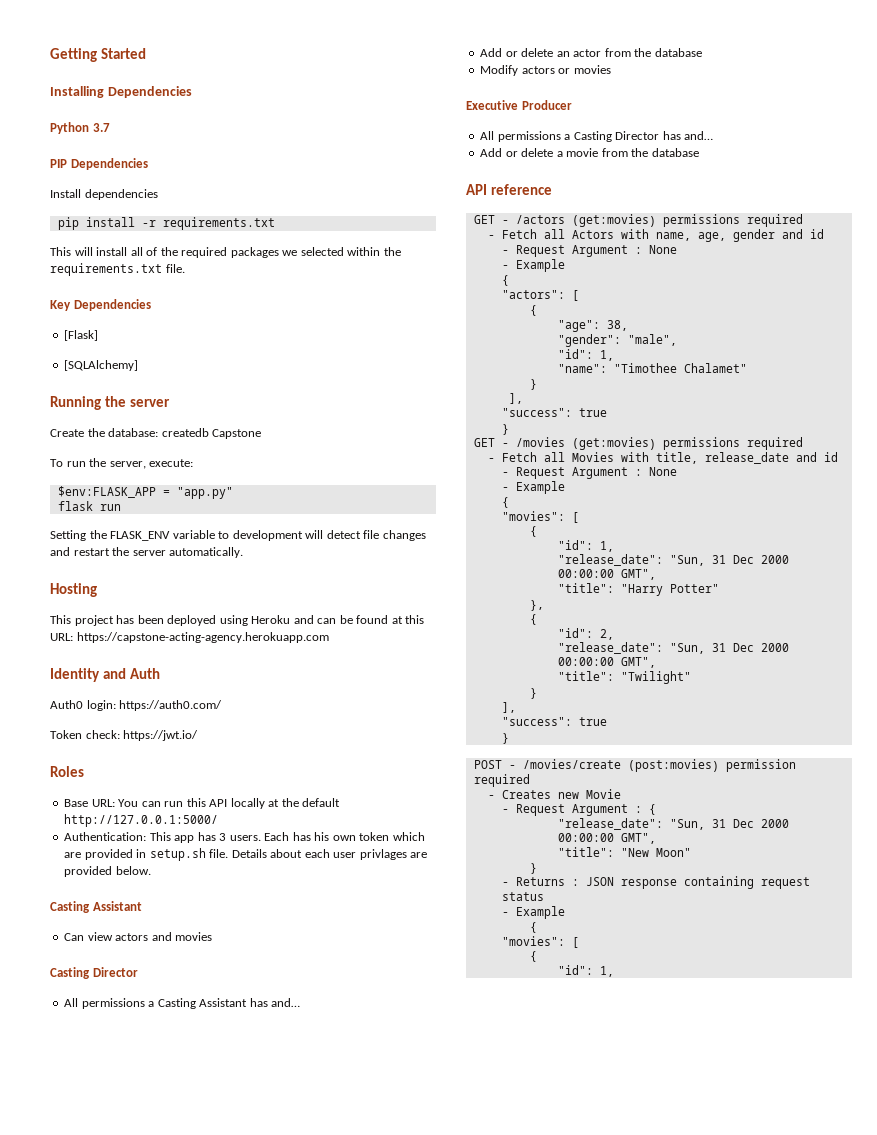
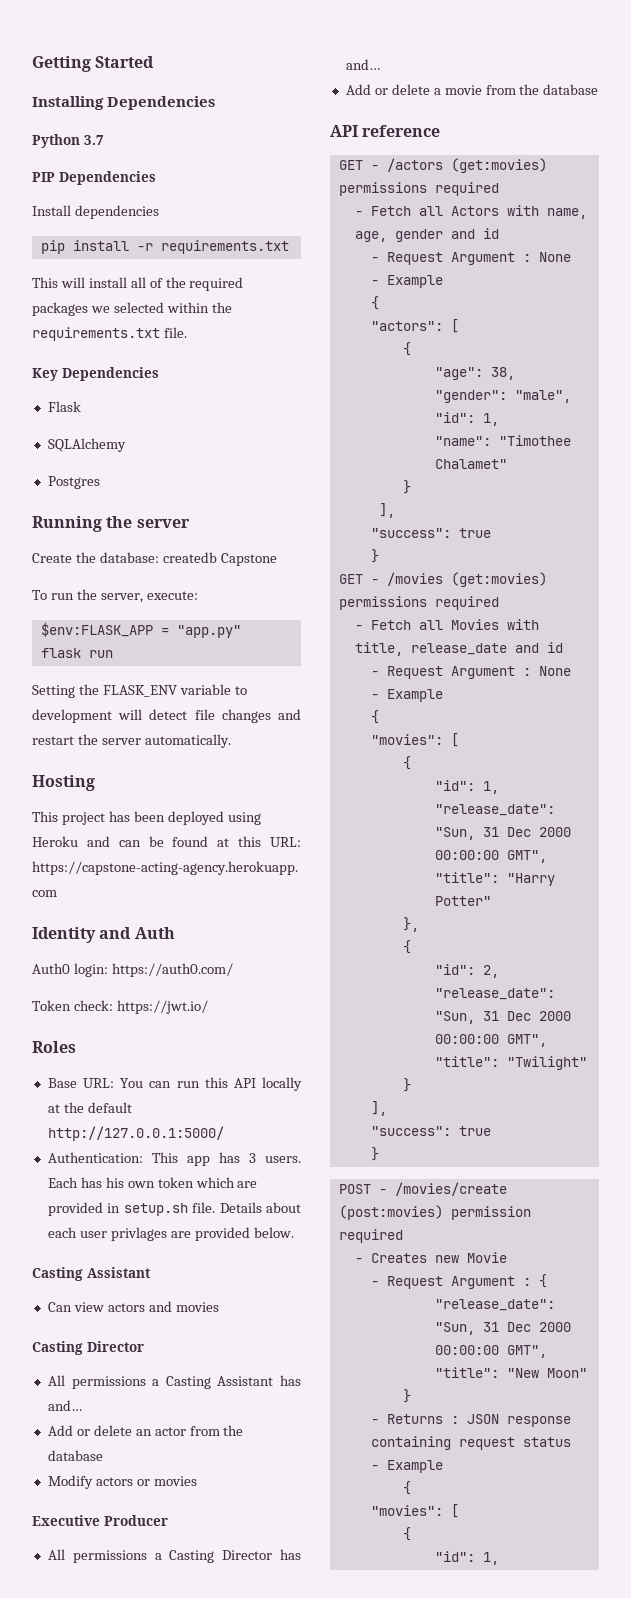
- [Flask]
- [SQLAlchemy]
+ Flask
+ SQLAlchemy
+ Postgres

